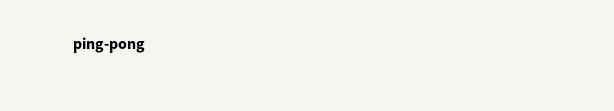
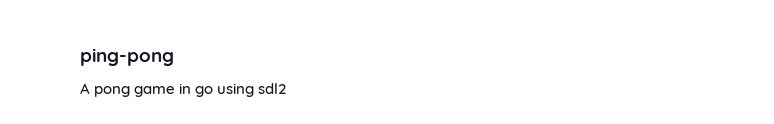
+ A pong game in go using sdl2

